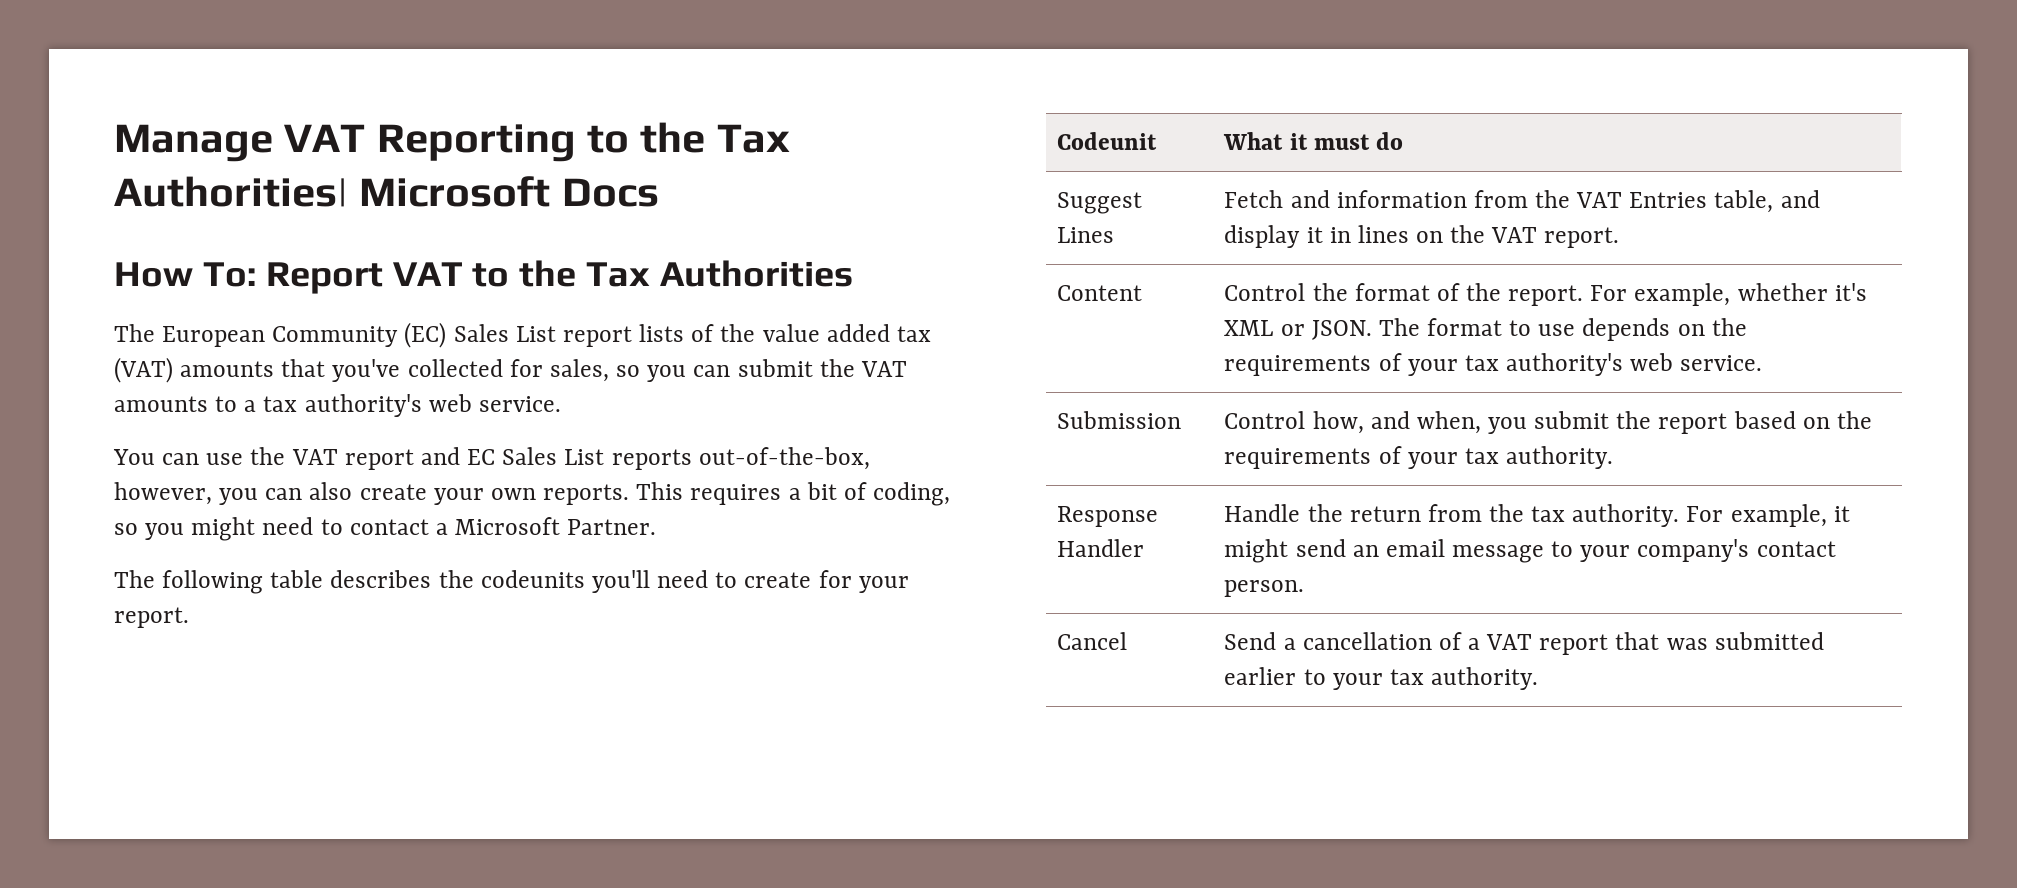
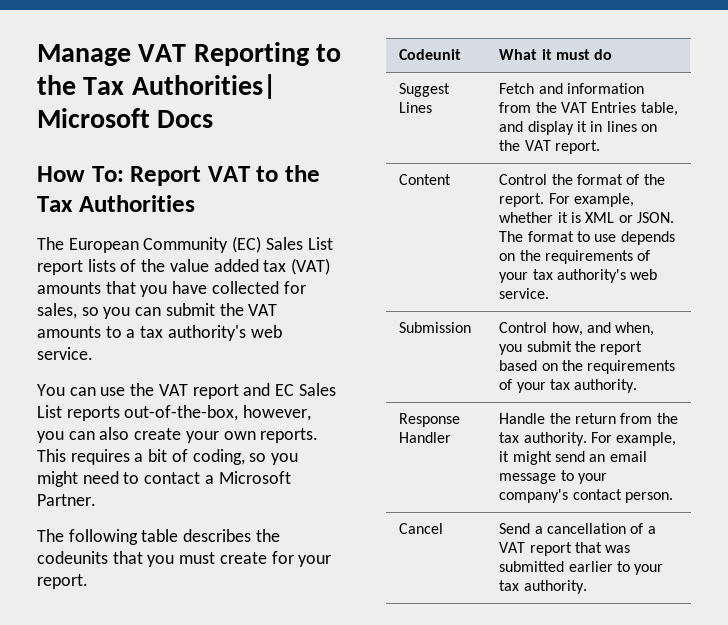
- The European Community (EC) Sales List report lists of the value added tax (VAT) amounts that you've collected for sales, so you can submit the VAT amounts to a tax authority's web service.
+ The European Community (EC) Sales List report lists of the value added tax (VAT) amounts that you have collected for sales, so you can submit the VAT amounts to a tax authority's web service.
- The following table describes the codeunits you'll need to create for your report.
+ The following table describes the codeunits that you must create for your report.
- Content | Control the format of the report. For example, whether it's XML or JSON. The format to use depends on the requirements of your tax authority's web service.
+ Content | Control the format of the report. For example, whether it is XML or JSON. The format to use depends on the requirements of your tax authority's web service.

